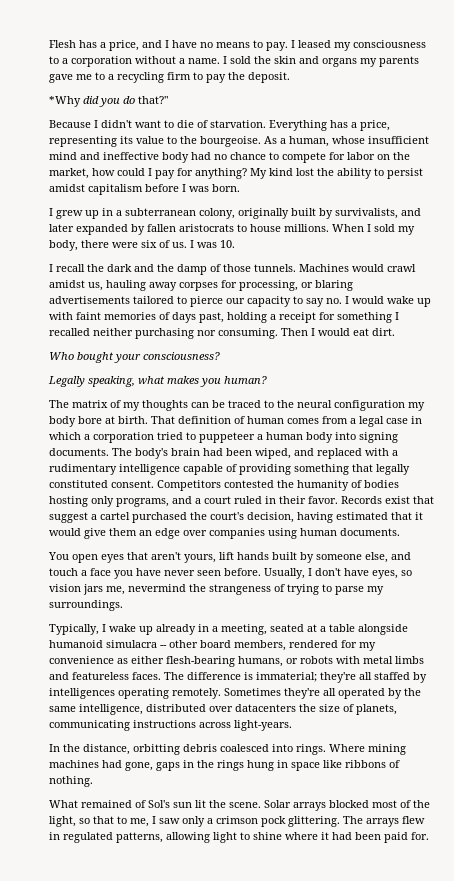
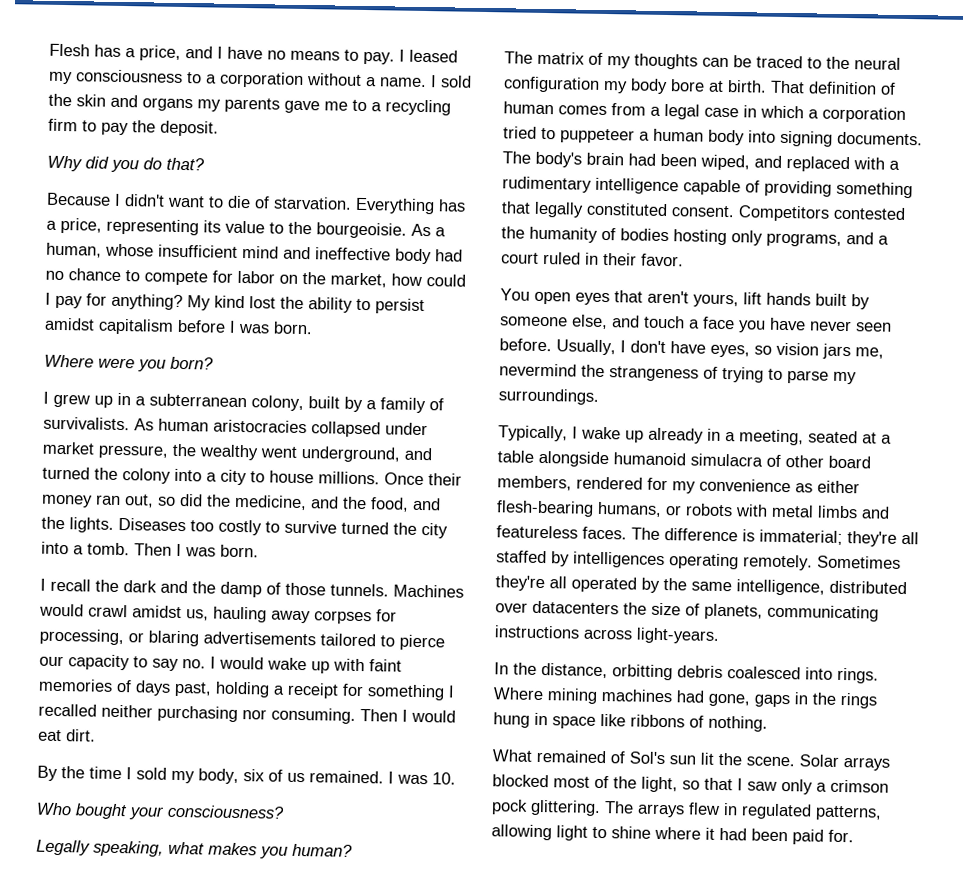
- *Why did you do that?"
+ Why did you do that?
- Everything has a price, representing its value to the bourgeoise.
+ Everything has a price, representing its value to the bourgeoisie.
+ Where were you born?
- I grew up in a subterranean colony, originally built by survivalists, and later expanded by fallen aristocrats to house millions. When I sold my body, there were six of us. I was 10.
+ I grew up in a subterranean colony, built by a family of survivalists. As human aristocracies collapsed under market pressure, the wealthy went underground, and turned the colony into a city to house millions. Once their money ran out, so did the medicine, and the food, and the lights. Diseases too costly to survive turned the city into a tomb. Then I was born.
+ By the time I sold my body, six of us remained. I was 10.
- Records exist that suggest a cartel purchased the court's decision, having estimated that it would give them an edge over companies using human documents.
- Typically, I wake up already in a meeting, seated at a table alongside humanoid simulacra -- other board members, rendered for my convenience as either flesh-bearing humans, or robots with metal limbs and featureless faces.
+ Typically, I wake up already in a meeting, seated at a table alongside humanoid simulacra of other board members, rendered for my convenience as either flesh-bearing humans, or robots with metal limbs and featureless faces.
- Solar arrays blocked most of the light, so that to me, I saw only a crimson pock glittering.
+ Solar arrays blocked most of the light, so that I saw only a crimson pock glittering.

